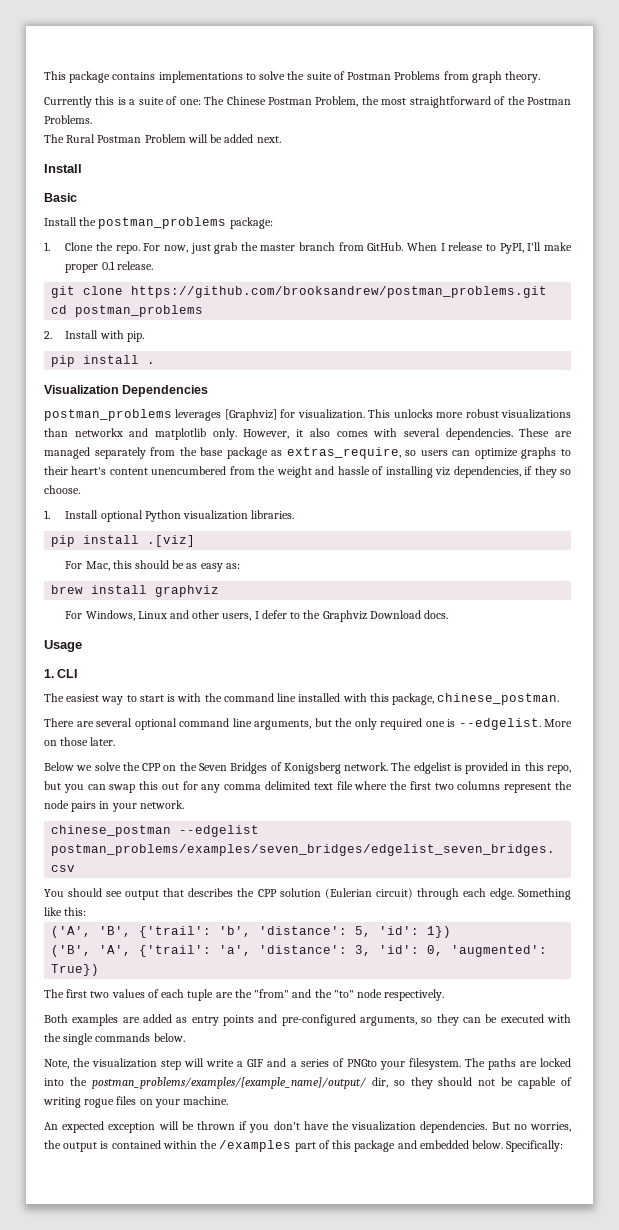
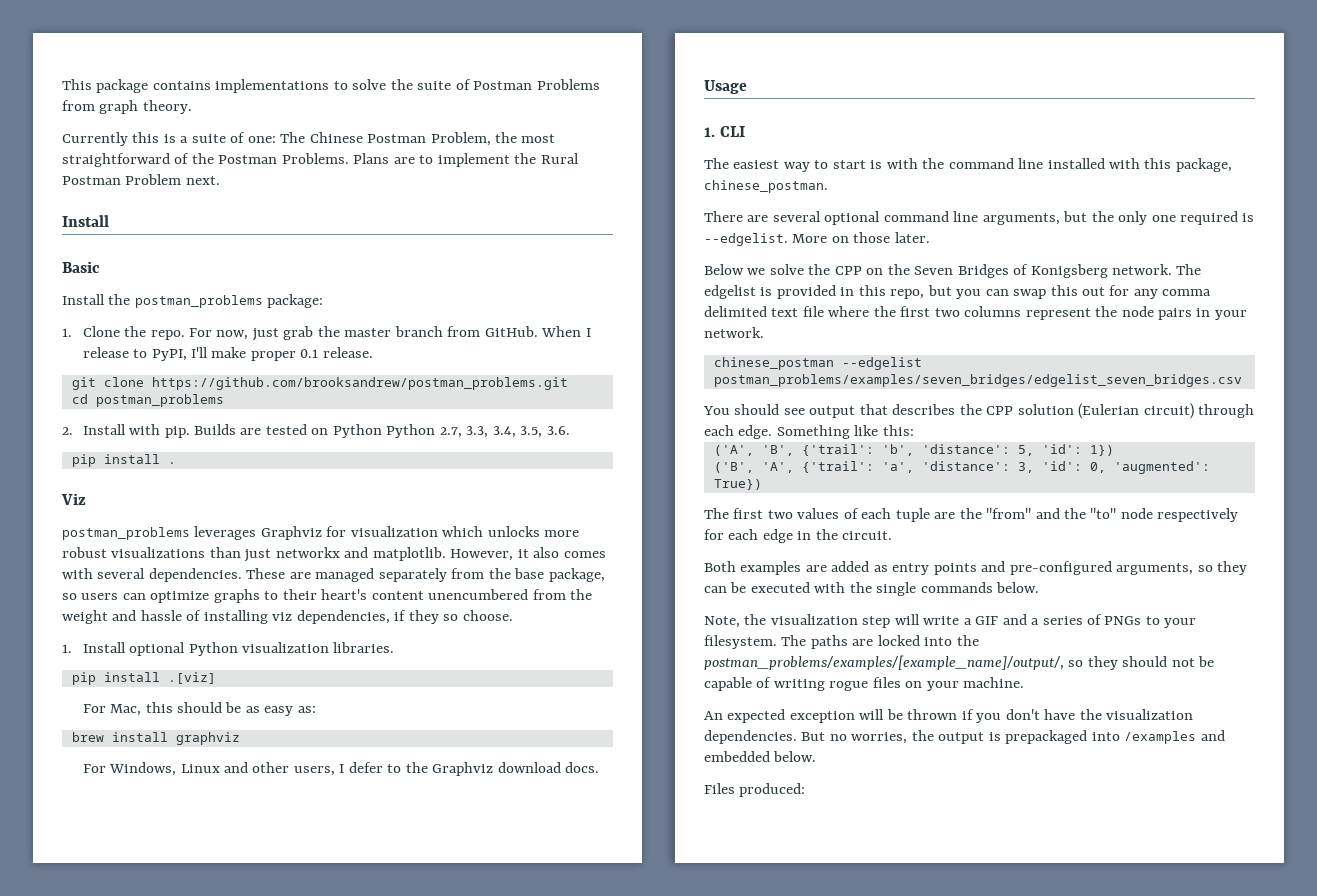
- Currently this is a suite of one: The Chinese Postman Problem, the most straightforward of the Postman Problems.
- The Rural Postman Problem will be added next.
+ Currently this is a suite of one: The Chinese Postman Problem, the most straightforward of the Postman Problems. Plans are to implement the Rural Postman Problem next.
+ Builds are tested on Python Python 2.7, 3.3, 3.4, 3.5, 3.6.
- Visualization Dependencies
+ Viz
- postman_problems leverages [Graphviz] for visualization. This unlocks more robust visualizations than networkx and matplotlib only.
+ postman_problems leverages Graphviz for visualization which unlocks more robust visualizations than just networkx and matplotlib.
- These are managed separately from the base package as extras_require, so users can optimize graphs to their heart's content unencumbered from the weight and hassle of installing viz dependencies, if they so choose.
+ These are managed separately from the base package, so users can optimize graphs to their heart's content unencumbered from the weight and hassle of installing viz dependencies, if they so choose.
- For Windows, Linux and other users, I defer to the Graphviz Download docs.
+ For Windows, Linux and other users, I defer to the Graphviz download docs.
- There are several optional command line arguments, but the only required one is --edgelist.
+ There are several optional command line arguments, but the only one required is --edgelist.
- The first two values of each tuple are the "from" and the "to" node respectively.
+ The first two values of each tuple are the "from" and the "to" node respectively for each edge in the circuit.
- Note, the visualization step will write a GIF and a series of PNGto your filesystem.
+ Note, the visualization step will write a GIF and a series of PNGs to your filesystem.
- The paths are locked into the postman_problems/examples/[example_name]/output/ dir, so they should not be capable of writing rogue files on your machine.
+ The paths are locked into the postman_problems/examples/[example_name]/output/, so they should not be capable of writing rogue files on your machine.
- But no worries, the output is contained within the /examples part of this package and embedded below. Specifically:
+ But no worries, the output is prepackaged into /examples and embedded below.
+ Files produced:

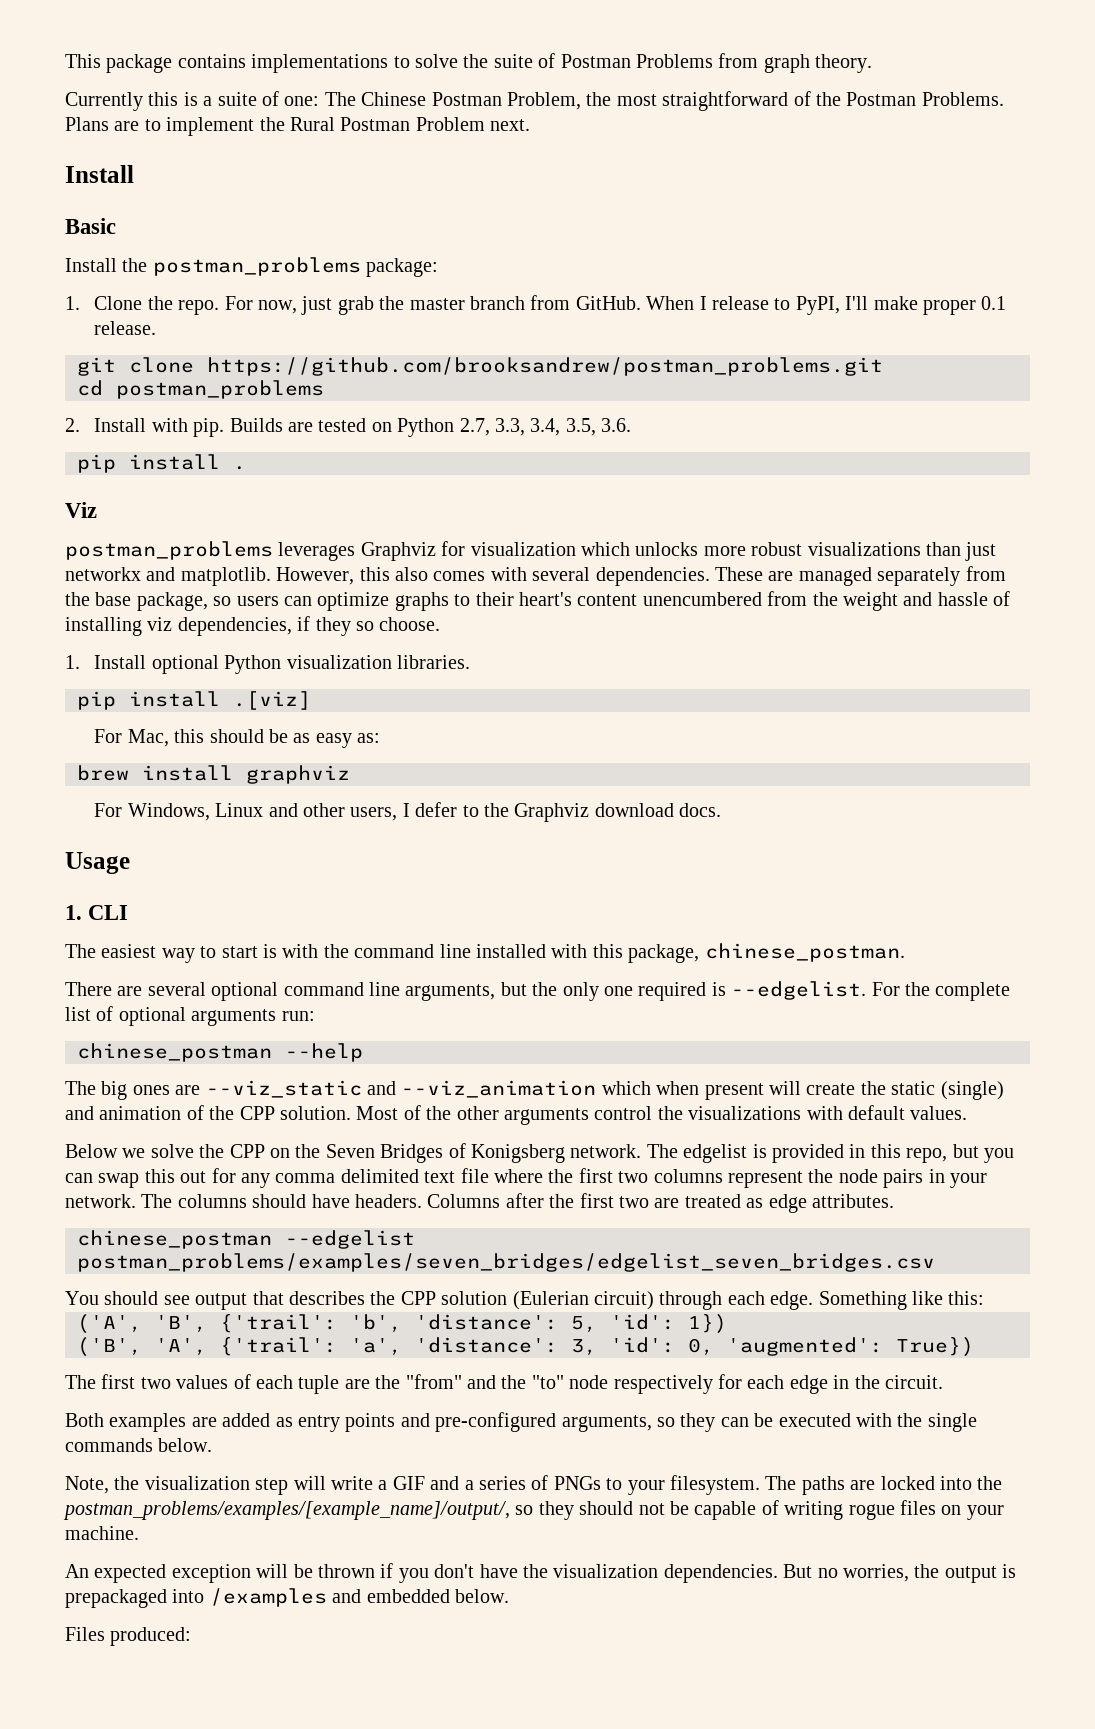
- Builds are tested on Python Python 2.7, 3.3, 3.4, 3.5, 3.6.
+ Builds are tested on Python 2.7, 3.3, 3.4, 3.5, 3.6.
- However, it also comes with several dependencies.
+ However, this also comes with several dependencies.
- More on those later.
+ For the complete list of optional arguments run:
+ chinese_postman --help
+ The big ones are --viz_static and --viz_animation which when present will create the static (single) and animation of the CPP solution. Most of the other arguments control the visualizations with default values.
+ The columns should have headers. Columns after the first two are treated as edge attributes.

